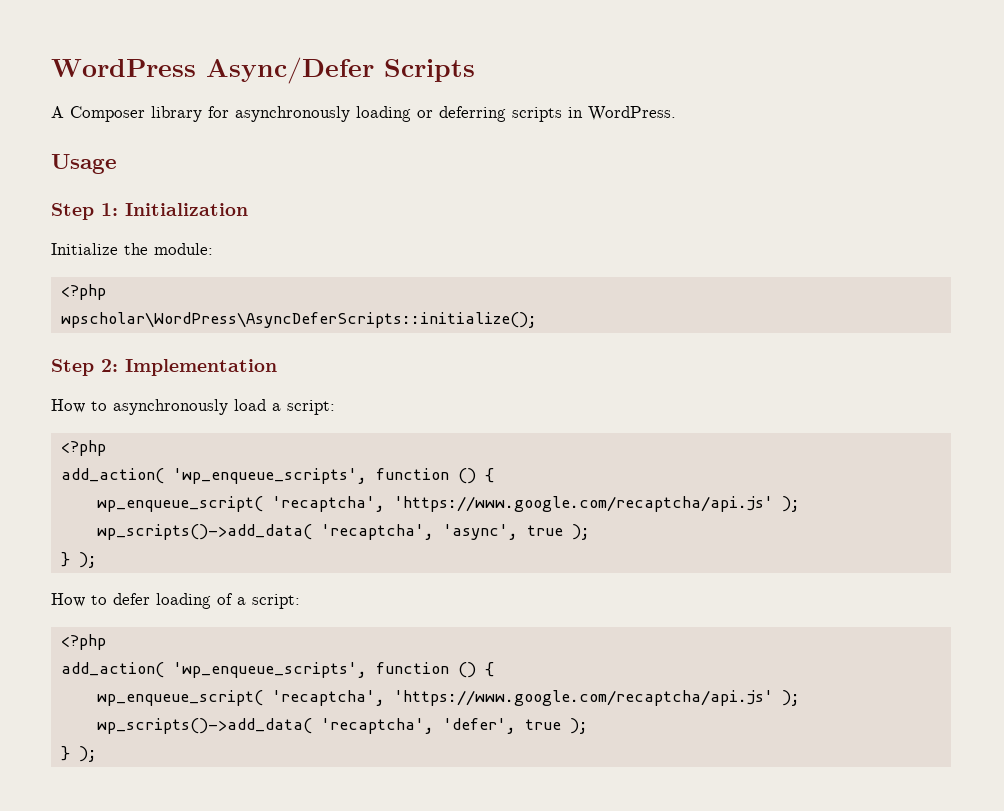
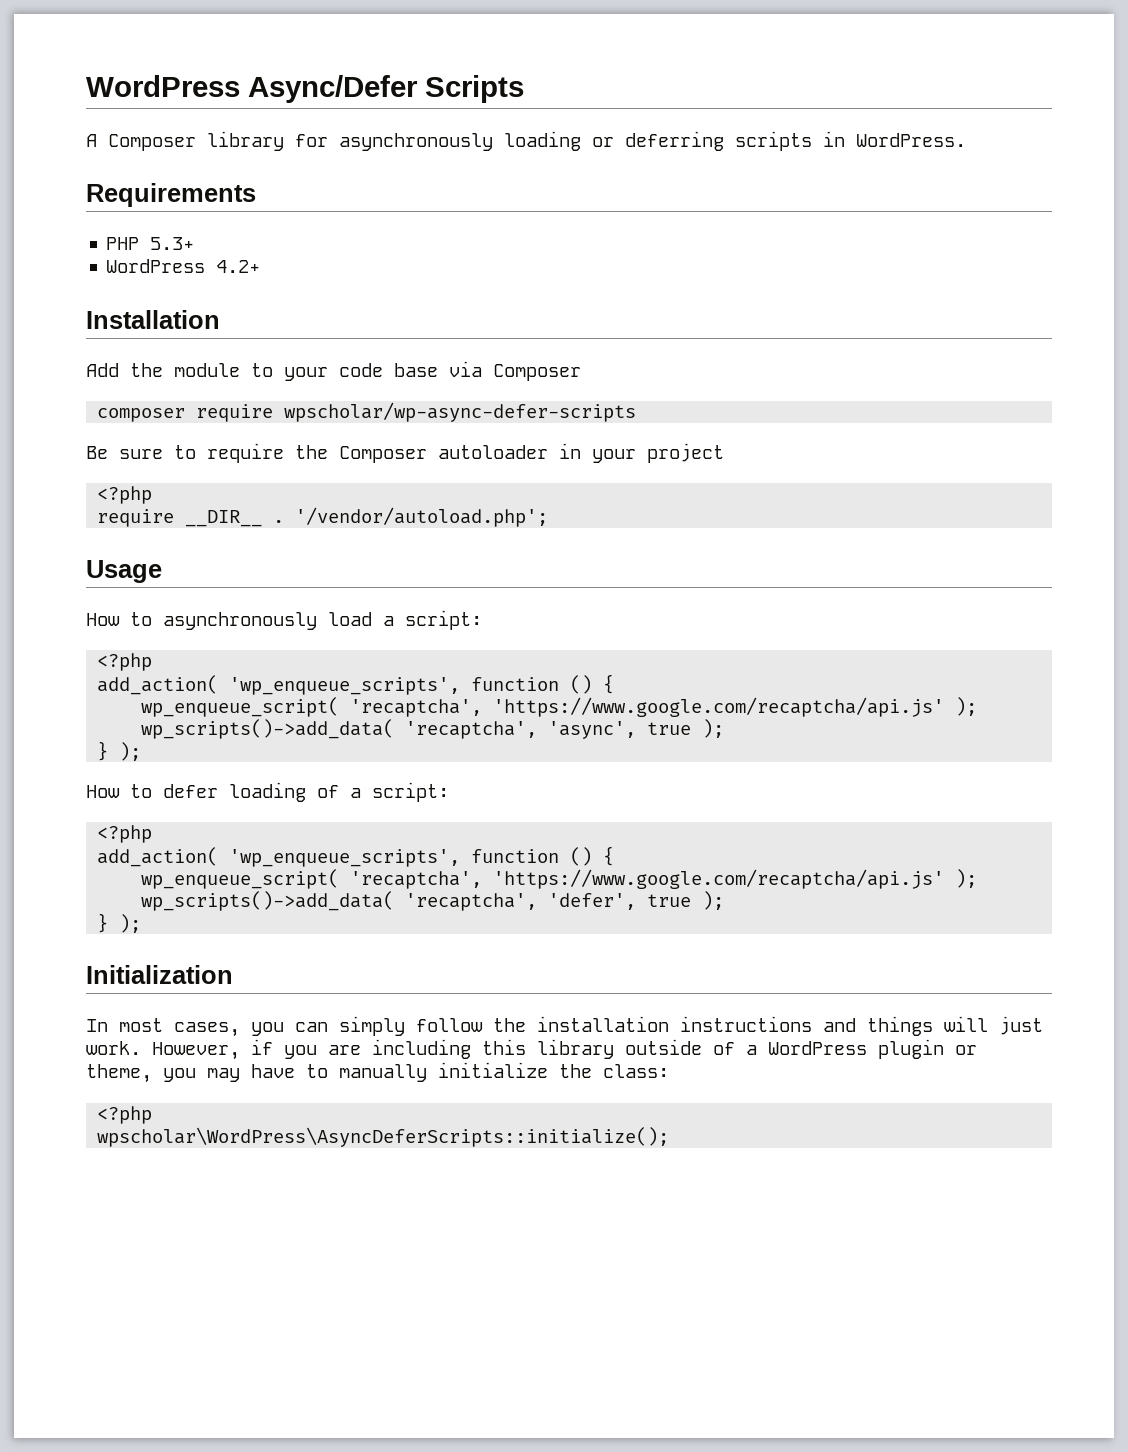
+ Requirements
+ PHP 5.3+
+ WordPress 4.2+
+ Installation
+ Add the module to your code base via Composer
+ composer require wpscholar/wp-async-defer-scripts
+ Be sure to require the Composer autoloader in your project
+ <?php
+ require __DIR__ . '/vendor/autoload.php';
  Usage
- Step 1: Initialization
- Initialize the module:
- <?php
- wpscholar\WordPress\AsyncDeferScripts::initialize();
- Step 2: Implementation
+ Initialization
+ In most cases, you can simply follow the installation instructions and things will just work. However, if you are including this library outside of a WordPress plugin or theme, you may have to manually initialize the class:
+ <?php
+ wpscholar\WordPress\AsyncDeferScripts::initialize();

